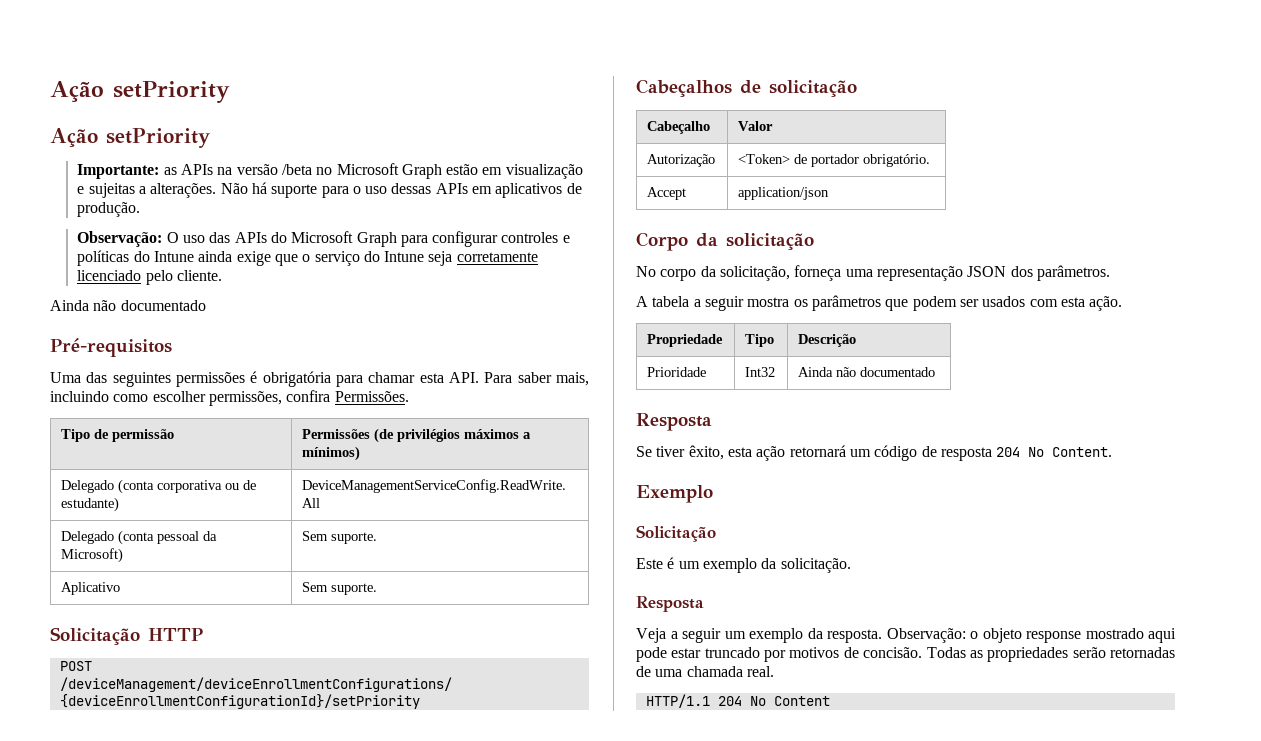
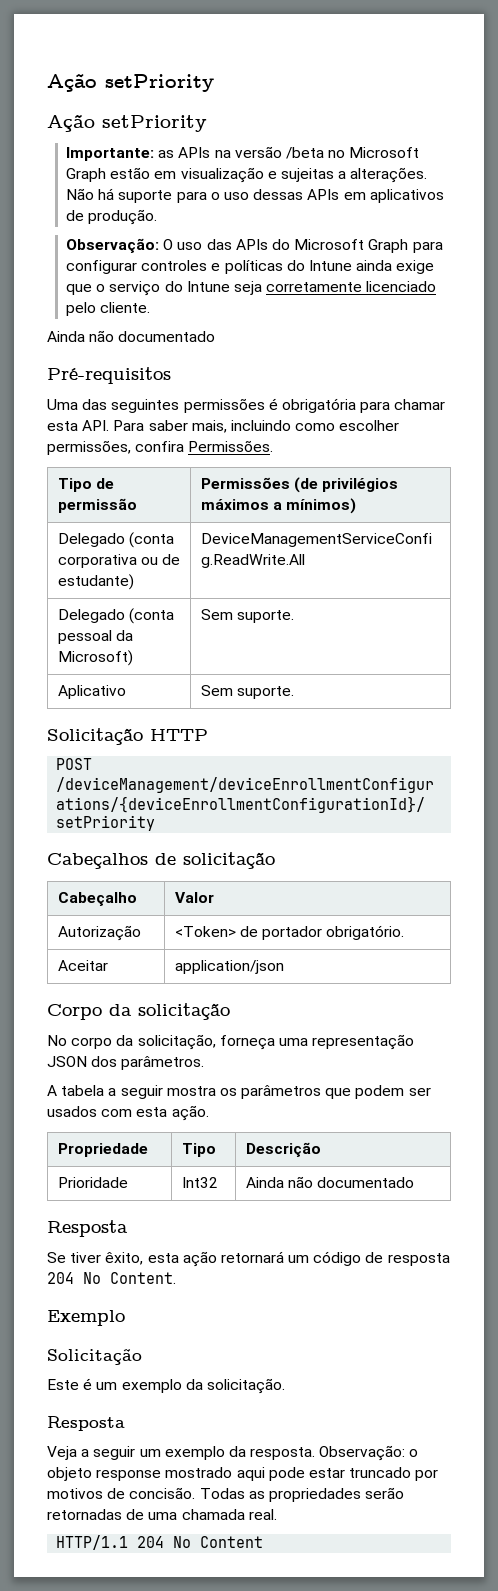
- Accept | application/json
+ Aceitar | application/json

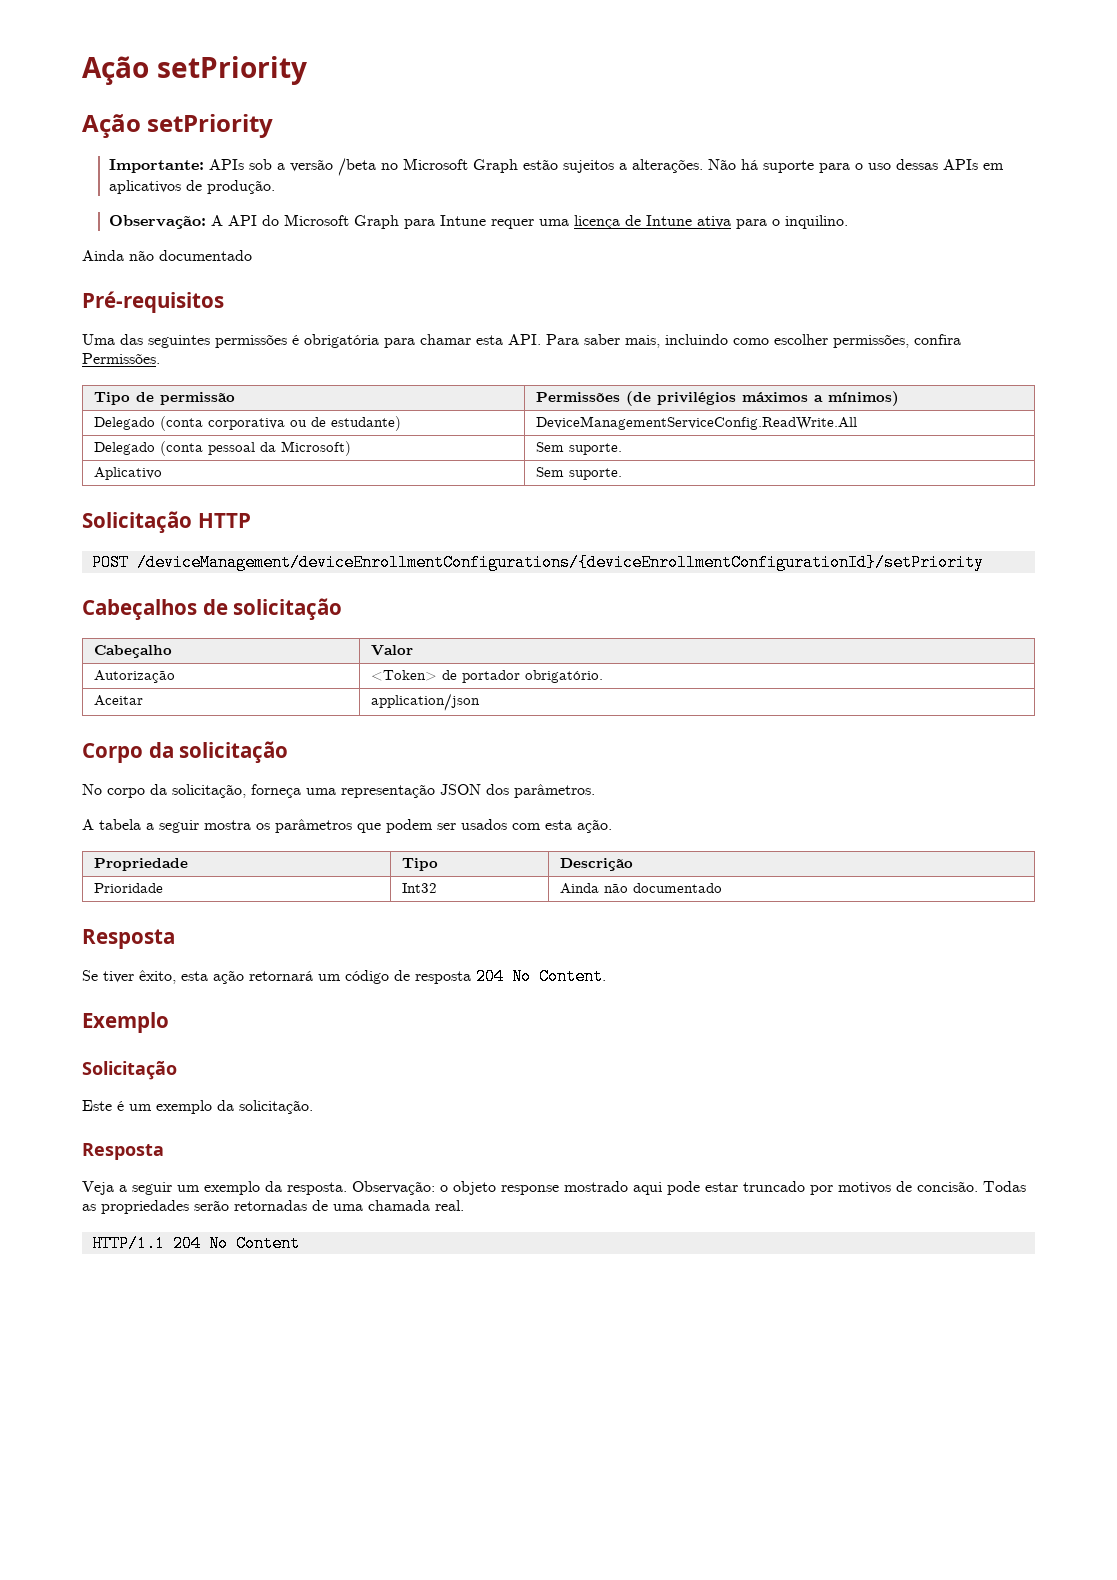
- Importante: as APIs na versão /beta no Microsoft Graph estão em visualização e sujeitas a alterações.
+ Importante: APIs sob a versão /beta no Microsoft Graph estão sujeitos a alterações.
- Observação: O uso das APIs do Microsoft Graph para configurar controles e políticas do Intune ainda exige que o serviço do Intune seja corretamente licenciado pelo cliente.
+ Observação: A API do Microsoft Graph para Intune requer uma licença de Intune ativa para o inquilino.

